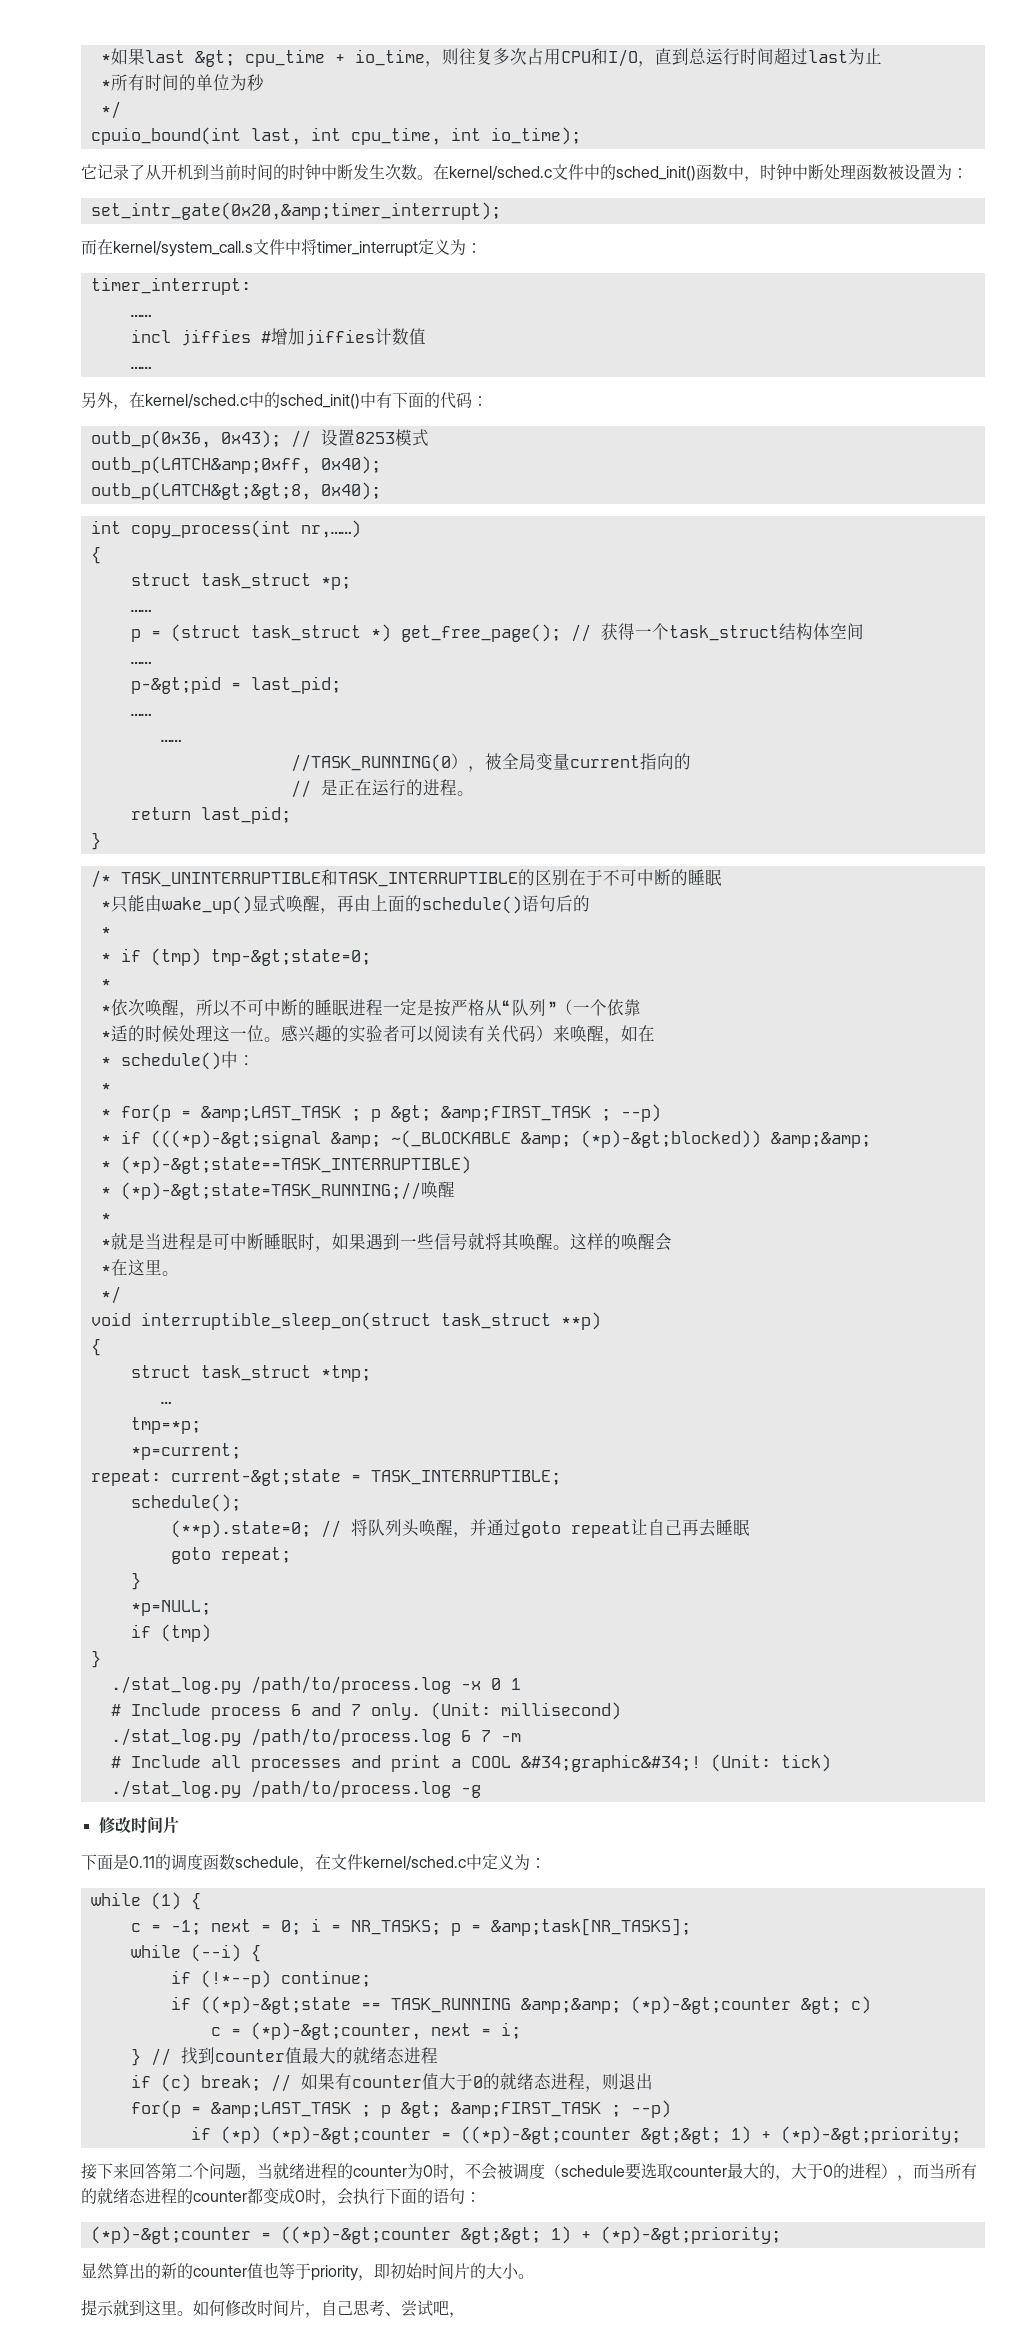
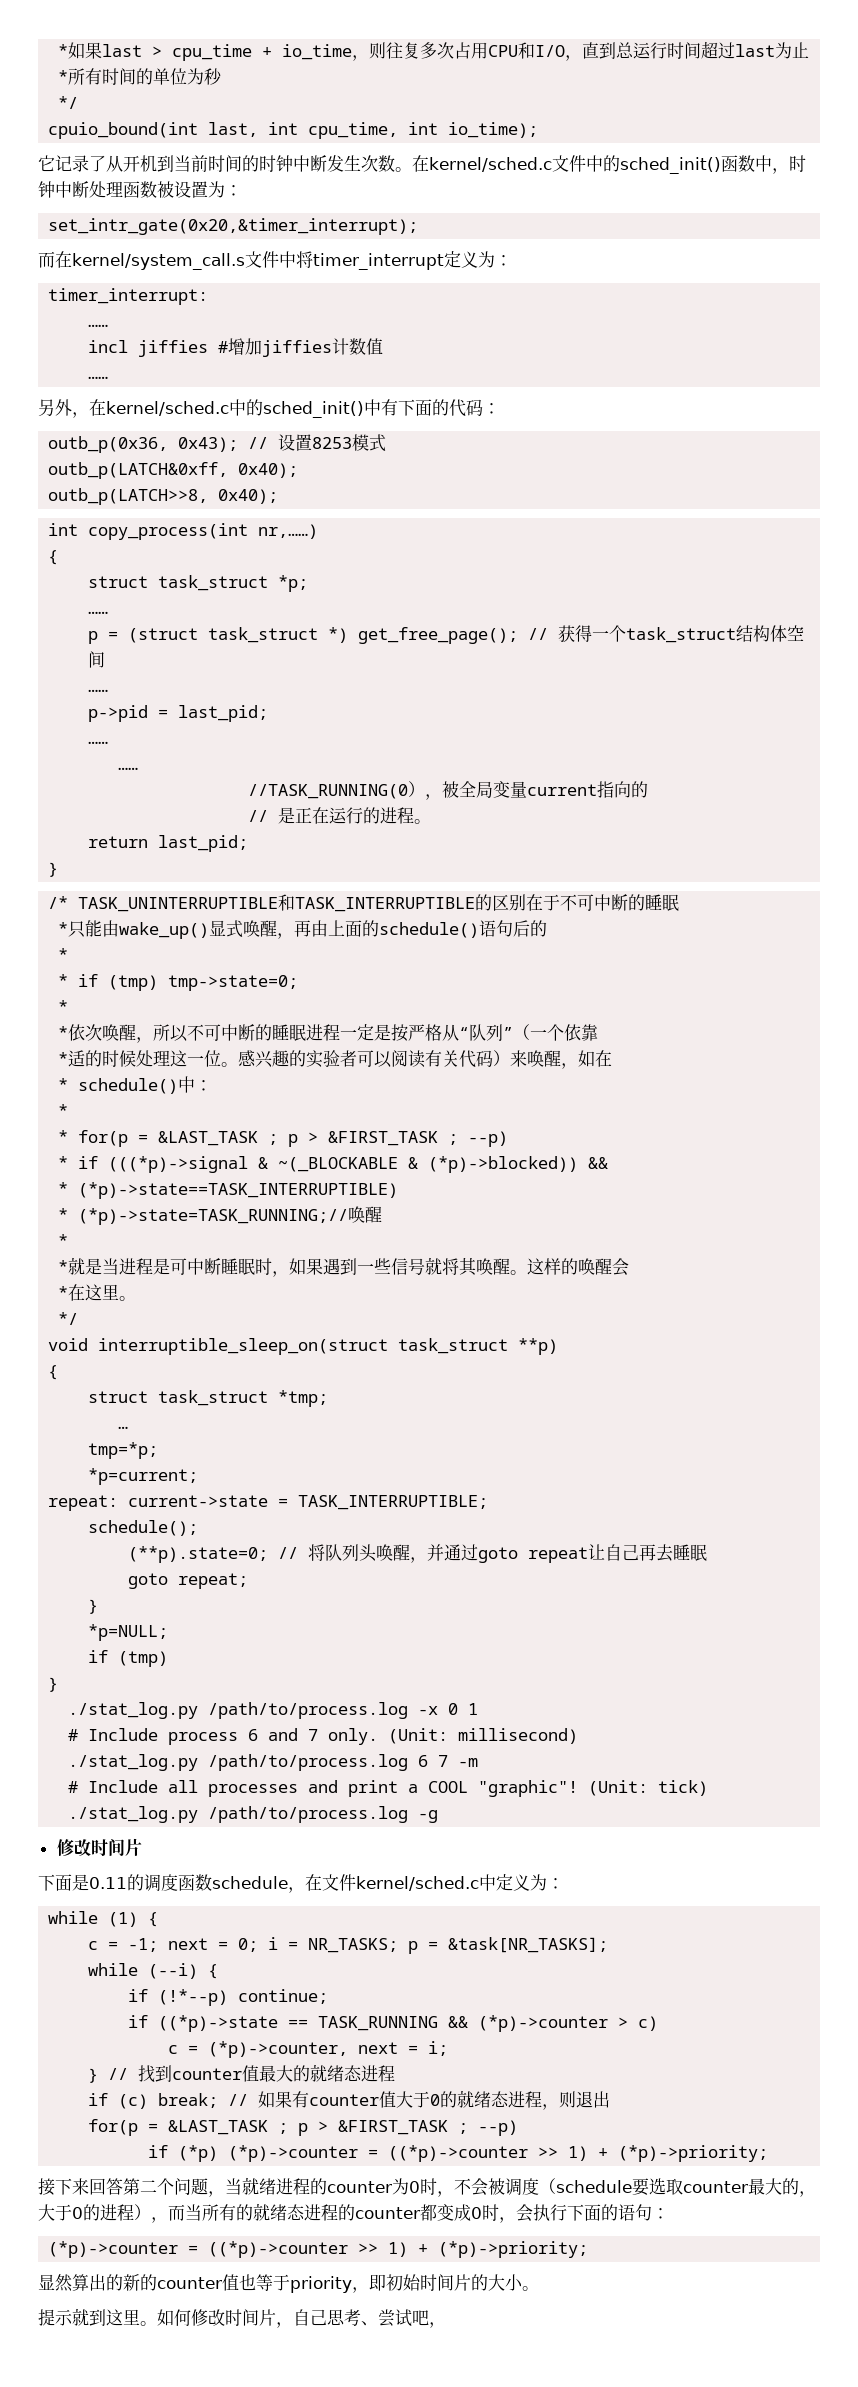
- *如果last &gt; cpu_time + io_time，则往复多次占用CPU和I/O，直到总运行时间超过last为止
+ *如果last > cpu_time + io_time，则往复多次占用CPU和I/O，直到总运行时间超过last为止
- set_intr_gate(0x20,&amp;timer_interrupt);
+ set_intr_gate(0x20,&timer_interrupt);
- outb_p(LATCH&amp;0xff, 0x40);
- outb_p(LATCH&gt;&gt;8, 0x40);
+ outb_p(LATCH&0xff, 0x40);
+ outb_p(LATCH>>8, 0x40);
- p-&gt;pid = last_pid;
+ p->pid = last_pid;
- * if (tmp) tmp-&gt;state=0;
+ * if (tmp) tmp->state=0;
- * for(p = &amp;LAST_TASK ; p &gt; &amp;FIRST_TASK ; --p)
+ * for(p = &LAST_TASK ; p > &FIRST_TASK ; --p)
- * if (((*p)-&gt;signal &amp; ~(_BLOCKABLE &amp; (*p)-&gt;blocked)) &amp;&amp;
- * (*p)-&gt;state==TASK_INTERRUPTIBLE)
- * (*p)-&gt;state=TASK_RUNNING;//唤醒
+ * if (((*p)->signal & ~(_BLOCKABLE & (*p)->blocked)) &&
+ * (*p)->state==TASK_INTERRUPTIBLE)
+ * (*p)->state=TASK_RUNNING;//唤醒
- repeat: current-&gt;state = TASK_INTERRUPTIBLE;
+ repeat: current->state = TASK_INTERRUPTIBLE;
- # Include all processes and print a COOL &#34;graphic&#34;!
+ # Include all processes and print a COOL "graphic"!
- c = -1; next = 0; i = NR_TASKS; p = &amp;task[NR_TASKS];
+ c = -1; next = 0; i = NR_TASKS; p = &task[NR_TASKS];
- if ((*p)-&gt;state == TASK_RUNNING &amp;&amp; (*p)-&gt;counter &gt; c)
+ if ((*p)->state == TASK_RUNNING && (*p)->counter > c)
- c = (*p)-&gt;counter, next = i;
+ c = (*p)->counter, next = i;
  if (c) break; // 如果有counter值大于0的就绪态进程，则退出
- for(p = &amp;LAST_TASK ; p &gt; &amp;FIRST_TASK ; --p)
+ for(p = &LAST_TASK ; p > &FIRST_TASK ; --p)
- if (*p) (*p)-&gt;counter = ((*p)-&gt;counter &gt;&gt; 1) + (*p)-&gt;priority;
+ if (*p) (*p)->counter = ((*p)->counter >> 1) + (*p)->priority;
  接下来回答第二个问题，当就绪进程的counter为0时，不会被调度（schedule要选取counter最大的，大于0的进程），而当所有的就绪态进程的counter都变成0时，会执行下面的语句：
- (*p)-&gt;counter = ((*p)-&gt;counter &gt;&gt; 1) + (*p)-&gt;priority;
+ (*p)->counter = ((*p)->counter >> 1) + (*p)->priority;

